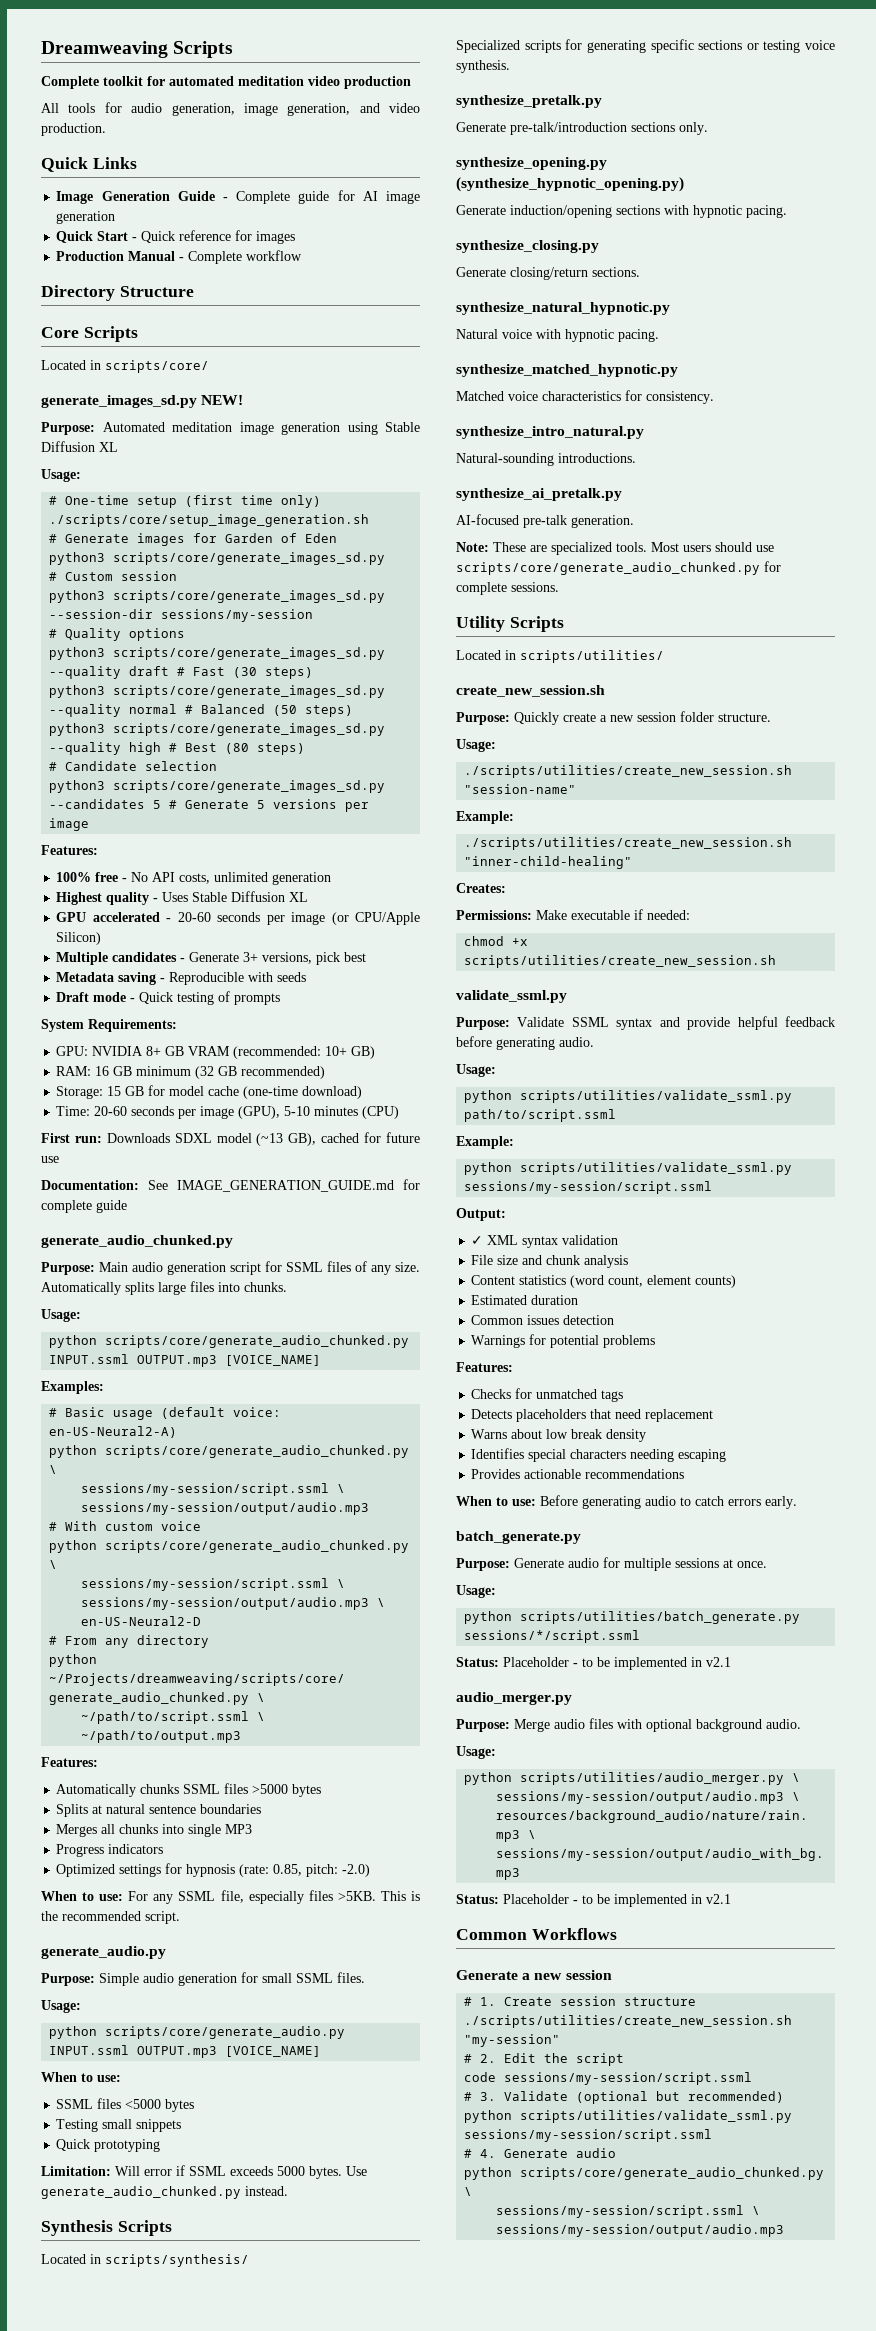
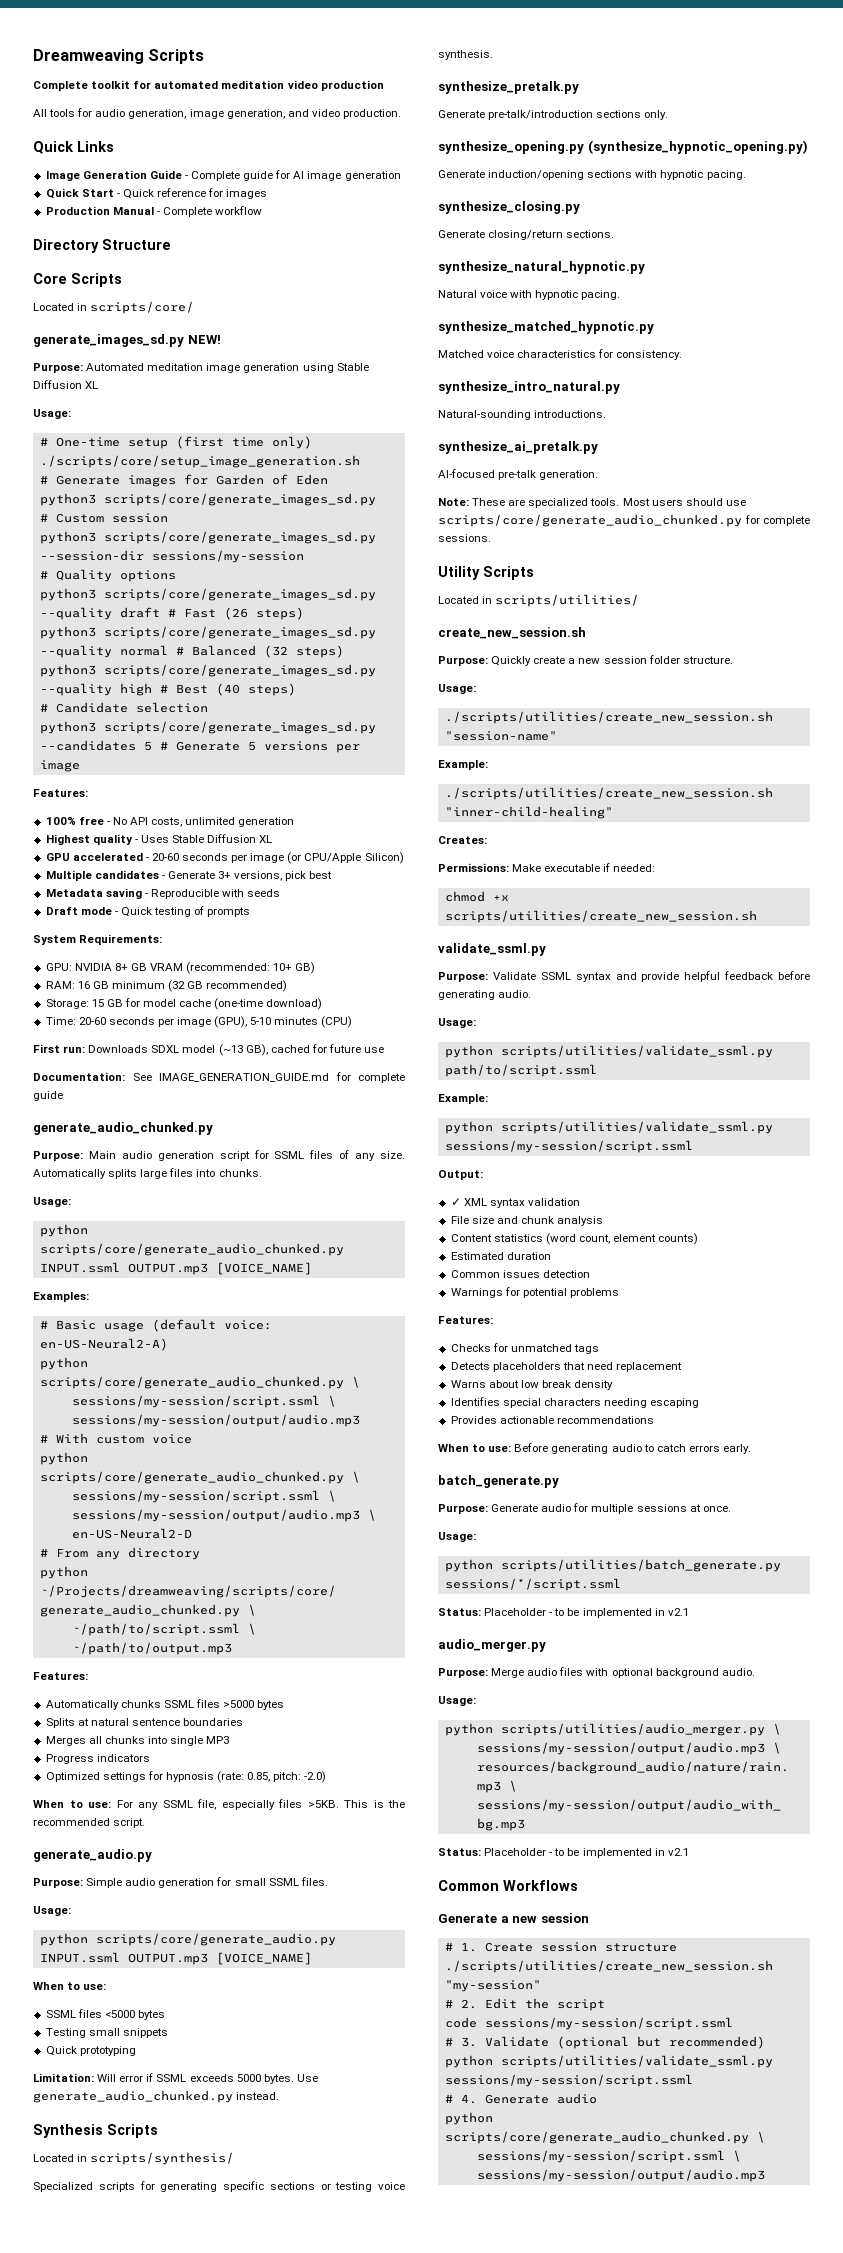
- python3 scripts/core/generate_images_sd.py --quality draft # Fast (30 steps)
+ python3 scripts/core/generate_images_sd.py --quality draft # Fast (26 steps)
- python3 scripts/core/generate_images_sd.py --quality normal # Balanced (50 steps)
+ python3 scripts/core/generate_images_sd.py --quality normal # Balanced (32 steps)
- python3 scripts/core/generate_images_sd.py --quality high # Best (80 steps)
+ python3 scripts/core/generate_images_sd.py --quality high # Best (40 steps)

